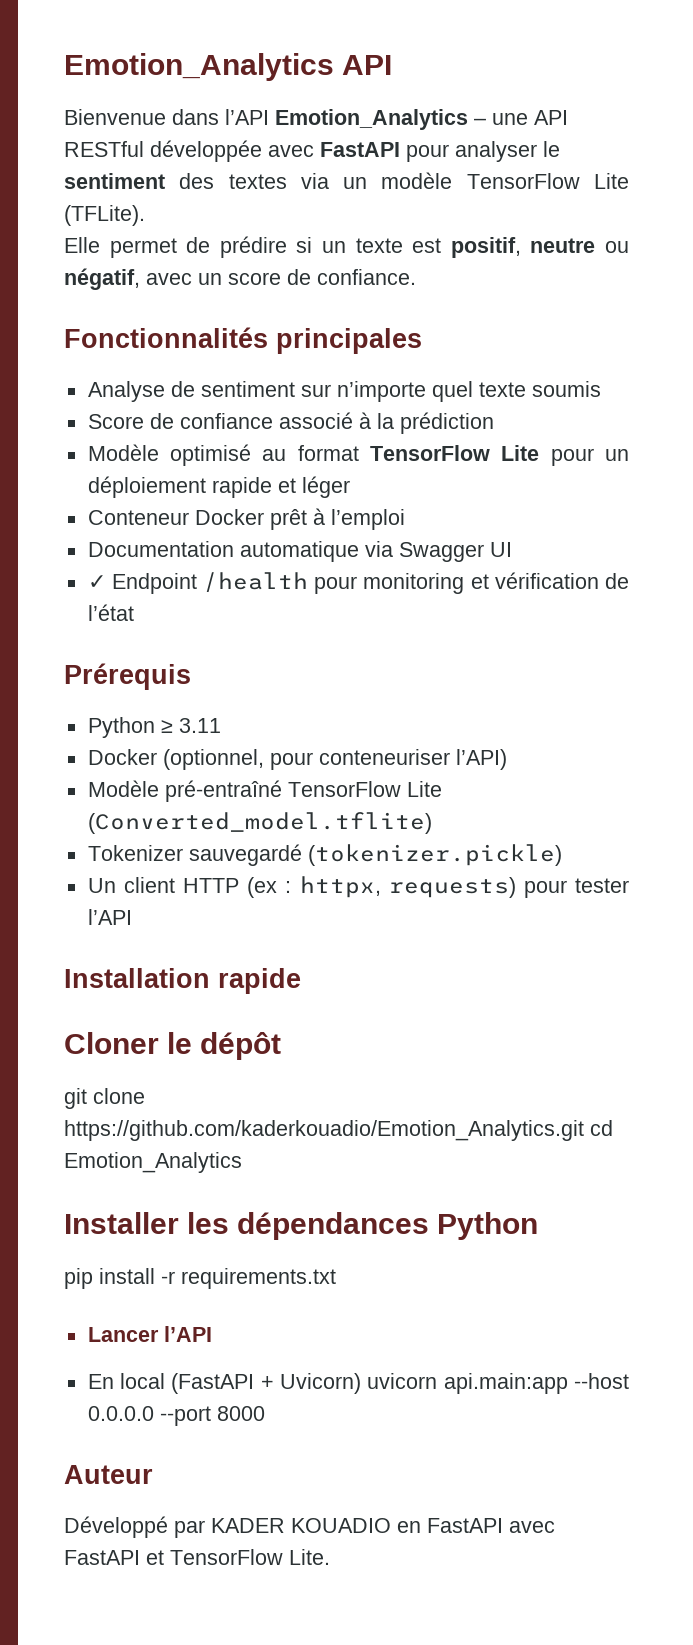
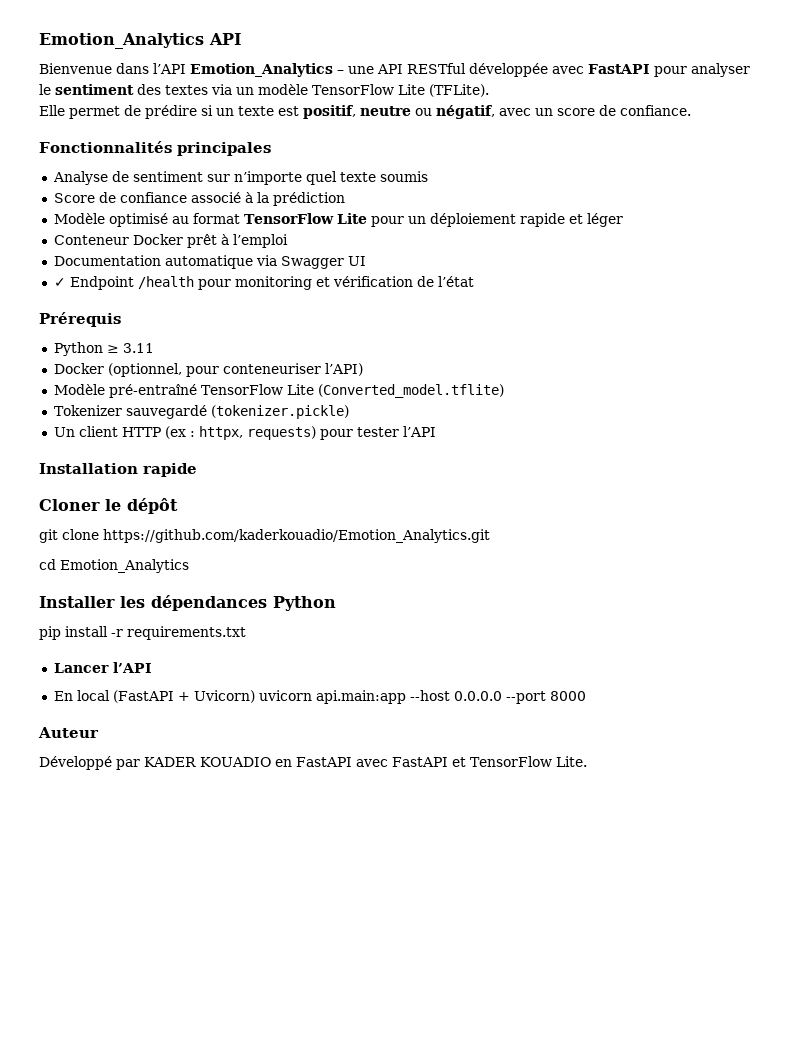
- git clone https://github.com/kaderkouadio/Emotion_Analytics.git cd Emotion_Analytics
+ git clone https://github.com/kaderkouadio/Emotion_Analytics.git
+ cd Emotion_Analytics

